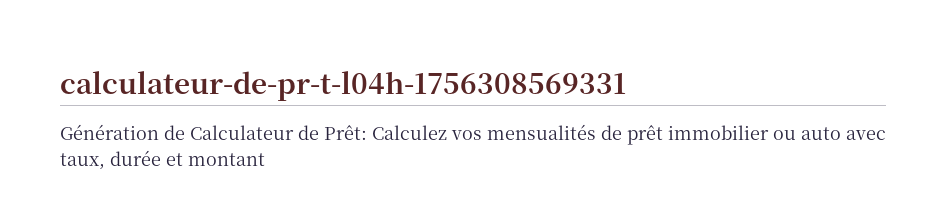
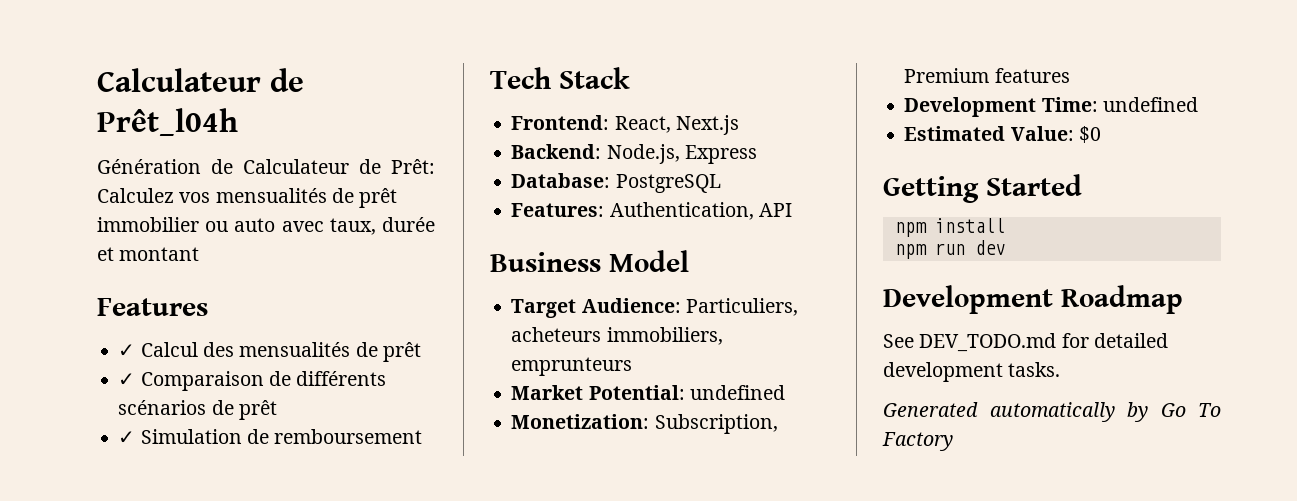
- calculateur-de-pr-t-l04h-1756308569331
+ Calculateur de Prêt_l04h
+ Features
+ ✓ Calcul des mensualités de prêt
+ ✓ Comparaison de différents scénarios de prêt
+ ✓ Simulation de remboursement
+ Tech Stack
+ Frontend: React, Next.js
+ Backend: Node.js, Express
+ Database: PostgreSQL
+ Features: Authentication, API
+ Business Model
+ Target Audience: Particuliers, acheteurs immobiliers, emprunteurs
+ Market Potential: undefined
+ Monetization: Subscription, Premium features
+ Development Time: undefined
+ Estimated Value: $0
+ Getting Started
+ npm install
+ npm run dev
+ Development Roadmap
+ See DEV_TODO.md for detailed development tasks.
+ Generated automatically by Go To Factory

